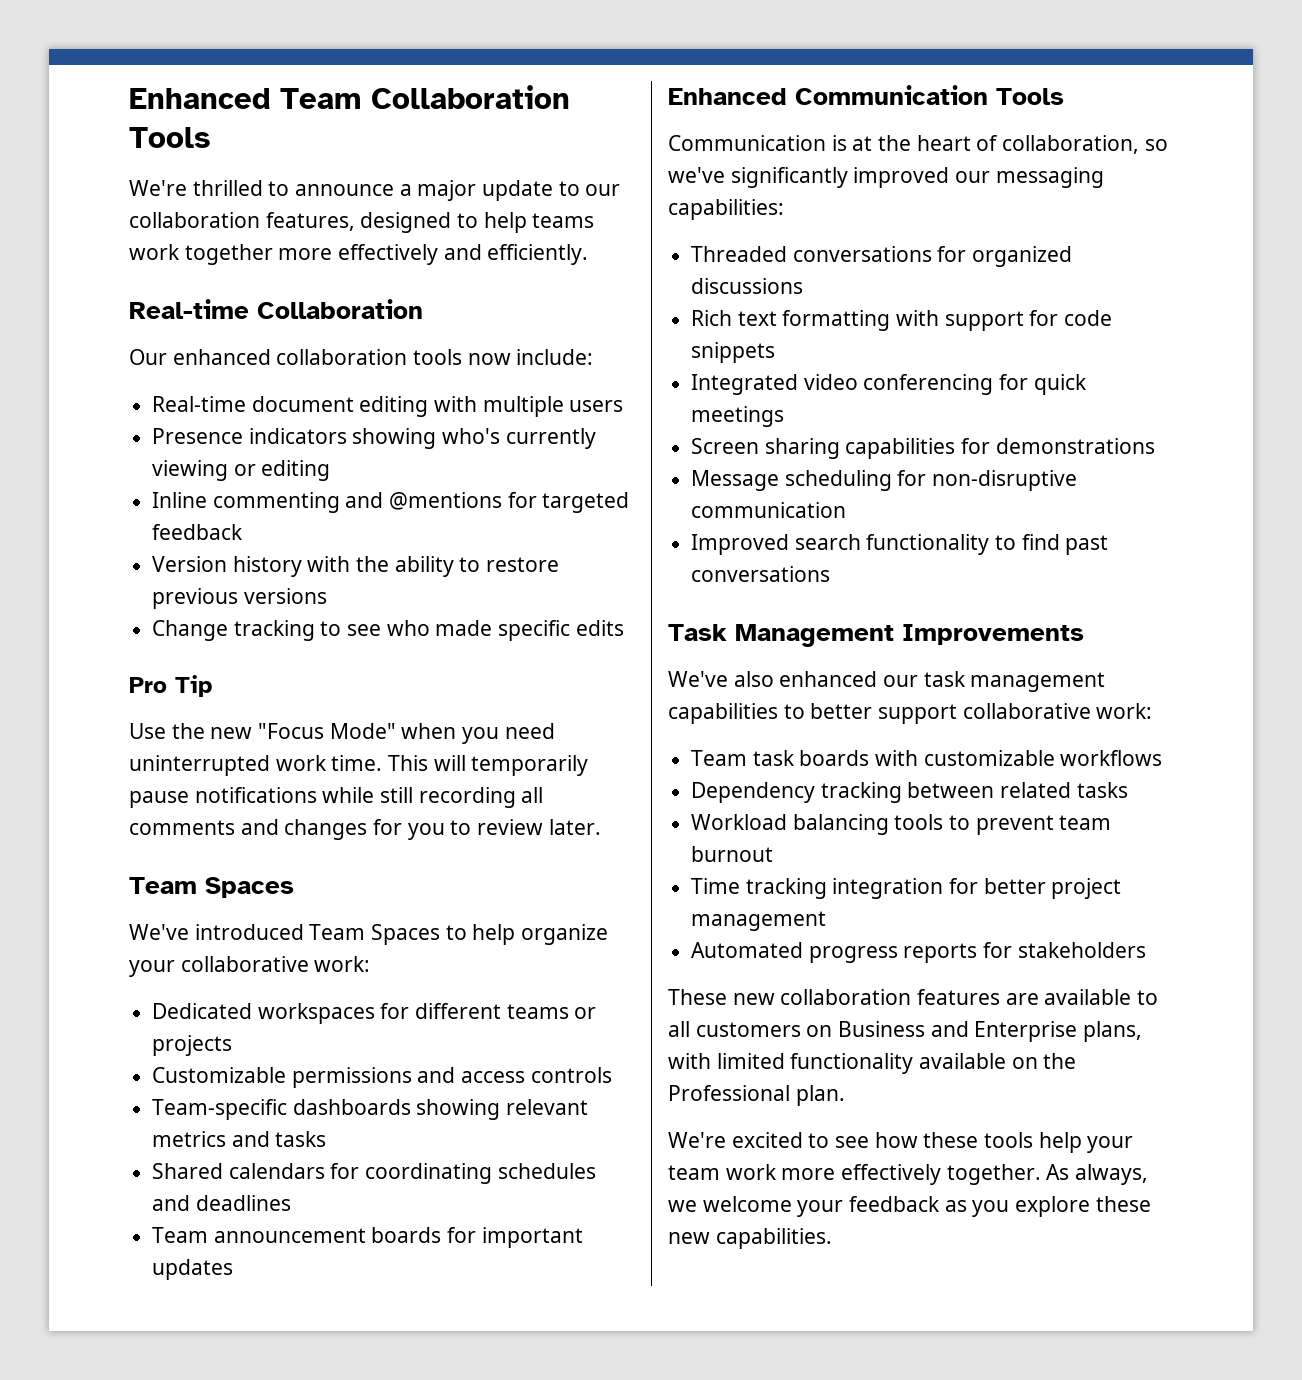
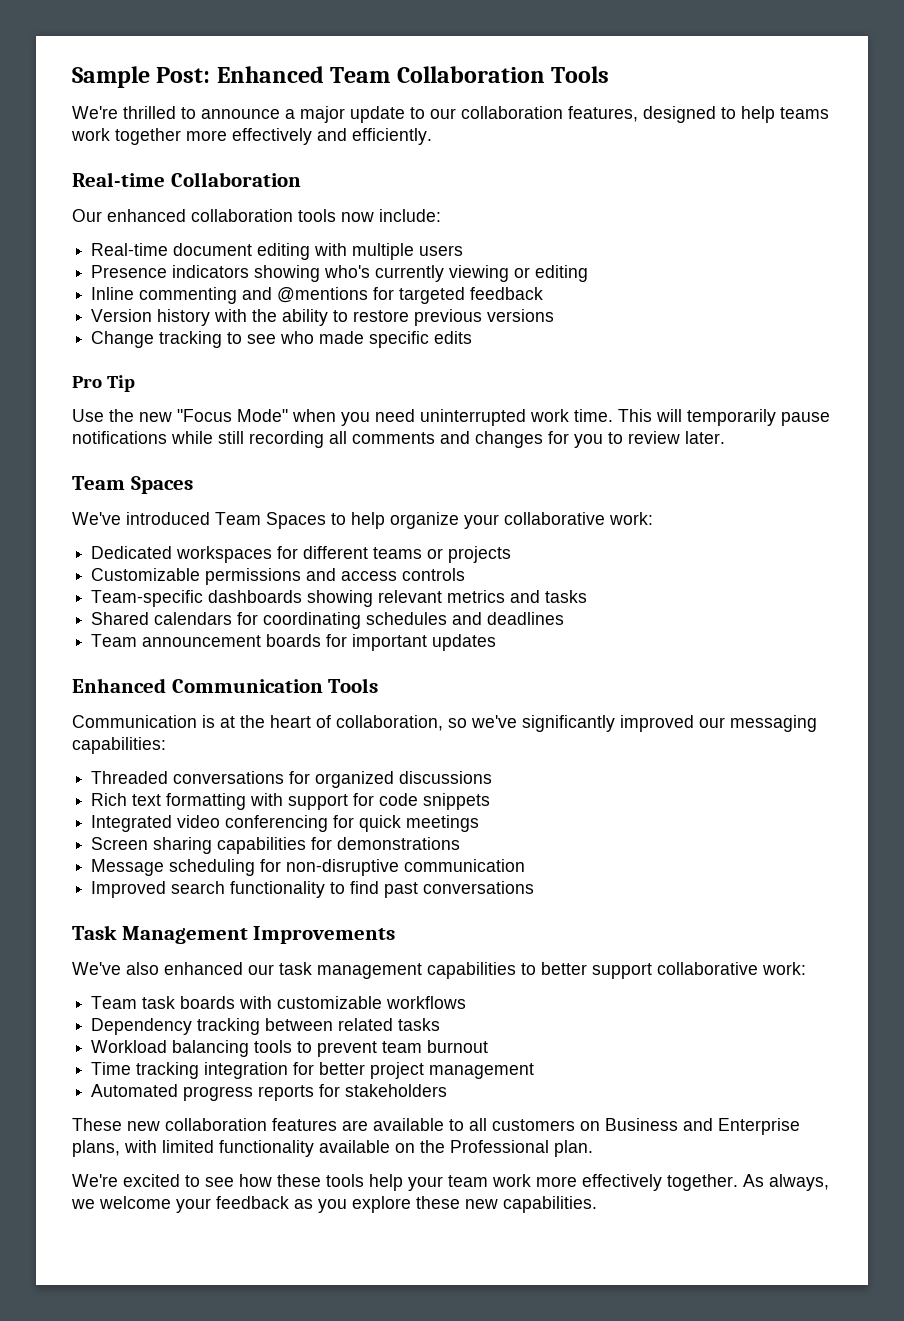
- Enhanced Team Collaboration Tools
+ Sample Post: Enhanced Team Collaboration Tools

